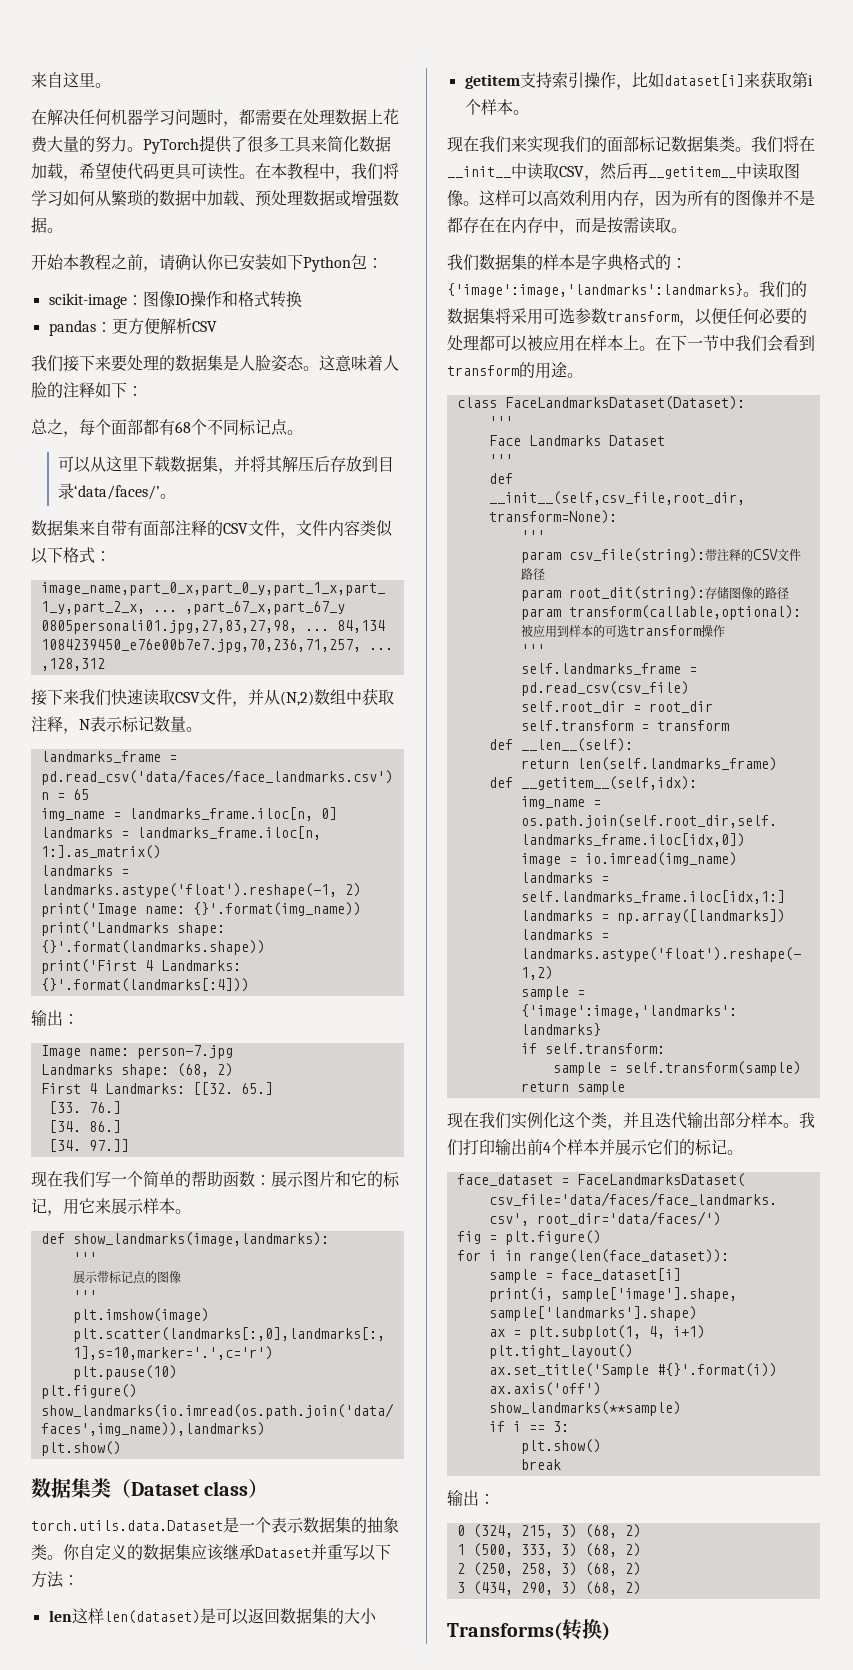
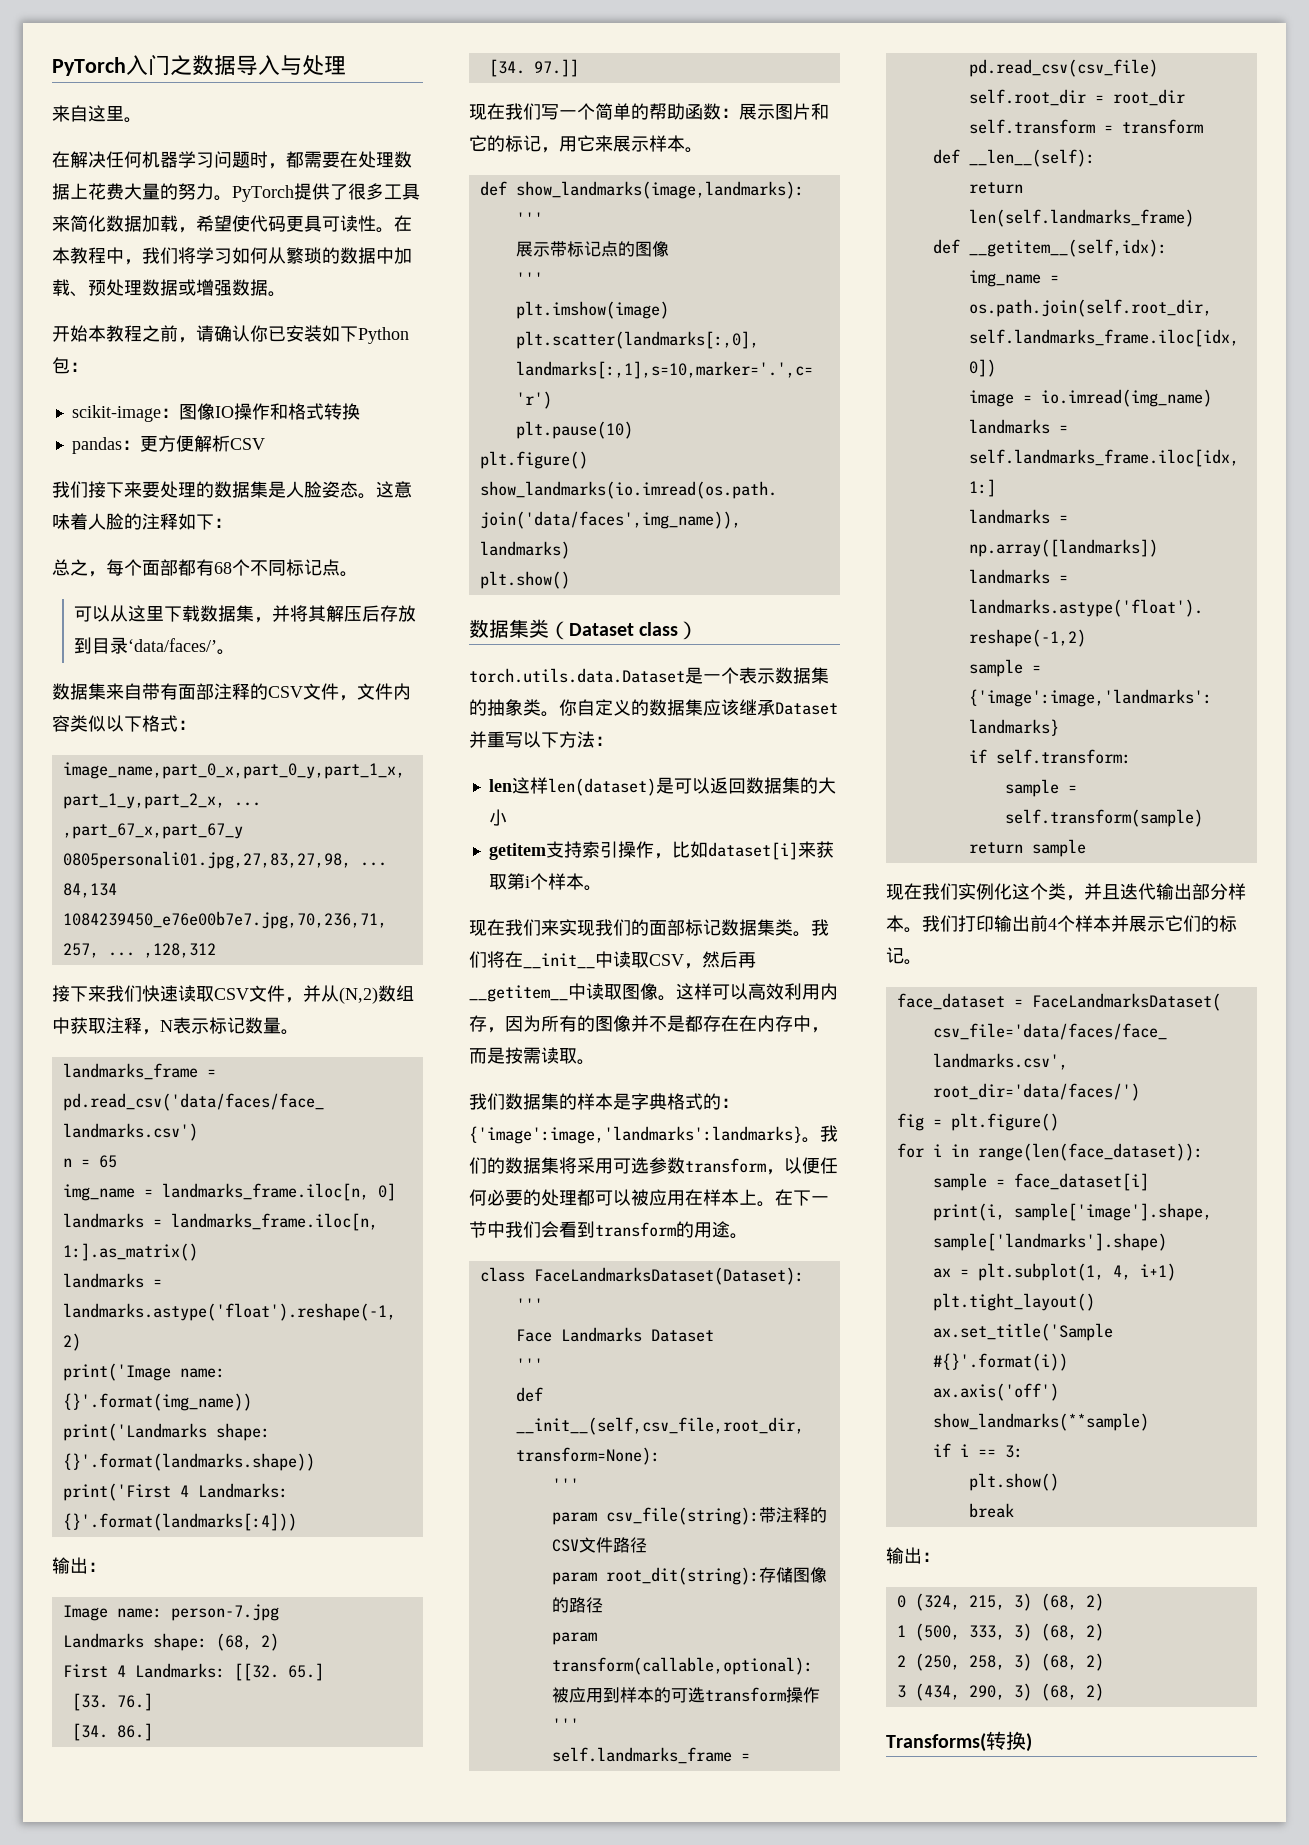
+ PyTorch入门之数据导入与处理

